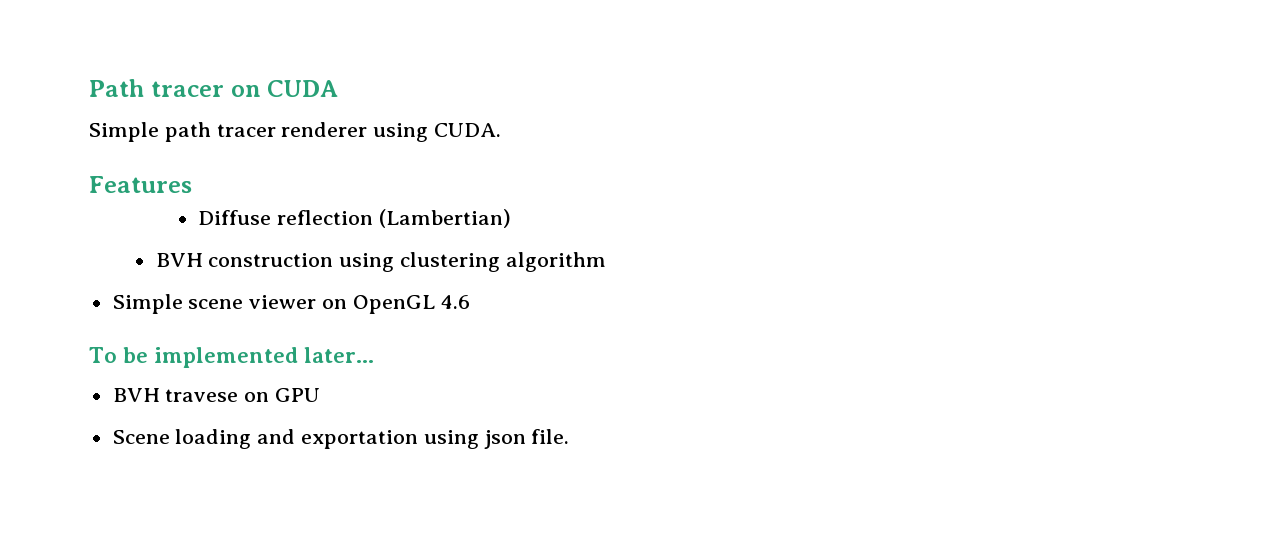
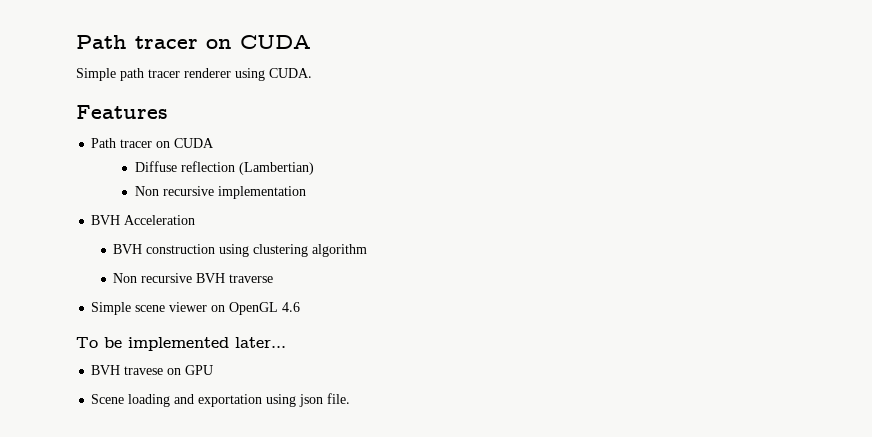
  Features
+ Path tracer on CUDA
+ Non recursive implementation
+ BVH Acceleration
+ Non recursive BVH traverse

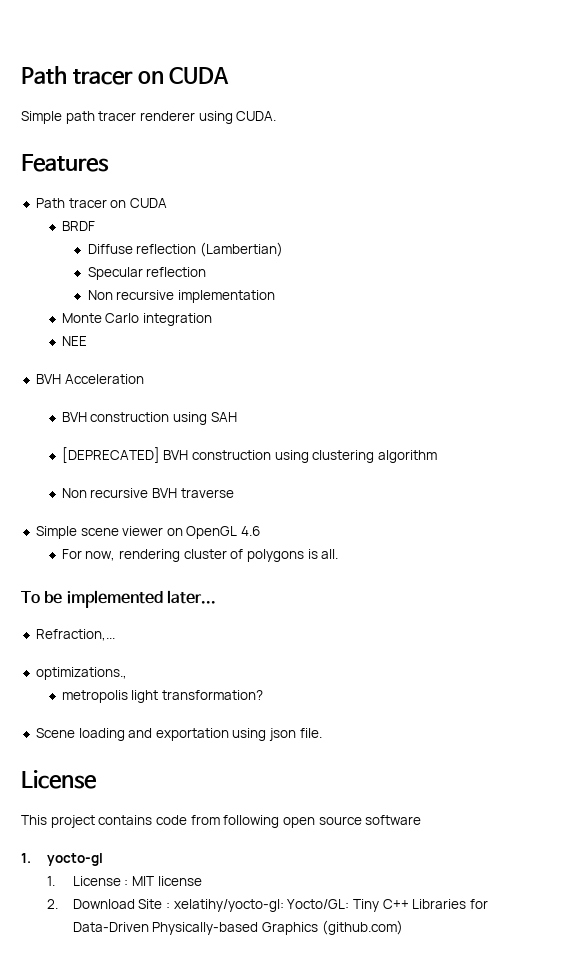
+ BRDF
+ Specular reflection
+ Monte Carlo integration
+ NEE
- BVH construction using clustering algorithm
+ BVH construction using SAH
+ [DEPRECATED] BVH construction using clustering algorithm
+ For now, rendering cluster of polygons is all.
- BVH travese on GPU
+ Refraction,...
+ optimizations.,
+ metropolis light transformation?
  Scene loading and exportation using json file.
+ License
+ This project contains code from following open source software
+ 1. yocto-gl
+ 1. License : MIT license
+ 2. Download Site : xelatihy/yocto-gl: Yocto/GL: Tiny C++ Libraries for Data-Driven Physically-based Graphics (github.com)

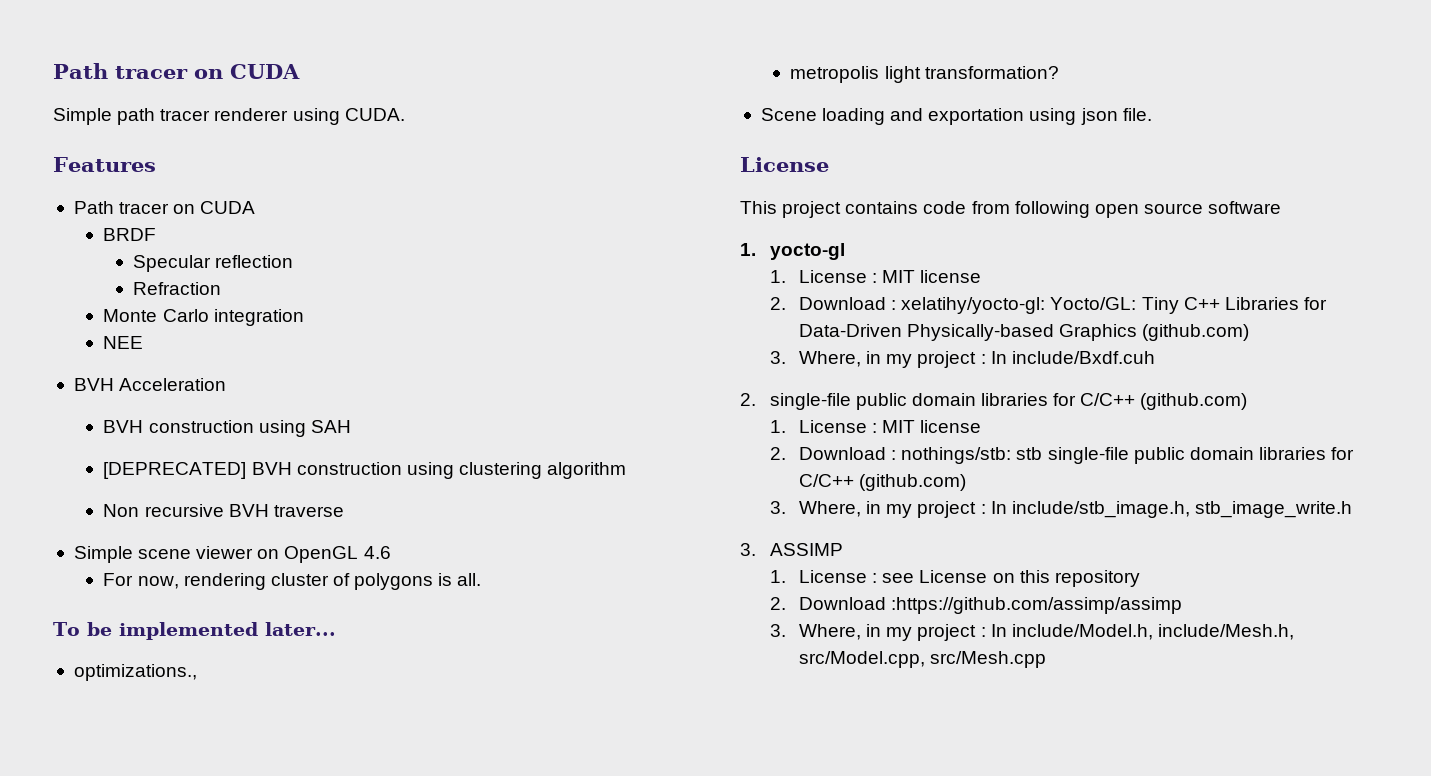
- Diffuse reflection (Lambertian)
- Non recursive implementation
+ Refraction
- Refraction,...
- 2. Download Site : xelatihy/yocto-gl: Yocto/GL: Tiny C++ Libraries for Data-Driven Physically-based Graphics (github.com)
+ 2. Download : xelatihy/yocto-gl: Yocto/GL: Tiny C++ Libraries for Data-Driven Physically-based Graphics (github.com)
+ 3. Where, in my project : In include/Bxdf.cuh
+ 2. single-file public domain libraries for C/C++ (github.com)
+ 1. License : MIT license
+ 2. Download : nothings/stb: stb single-file public domain libraries for C/C++ (github.com)
+ 3. Where, in my project : In include/stb_image.h, stb_image_write.h
+ 3. ASSIMP
+ 1. License : see License on this repository
+ 2. Download :https://github.com/assimp/assimp
+ 3. Where, in my project : In include/Model.h, include/Mesh.h, src/Model.cpp, src/Mesh.cpp

